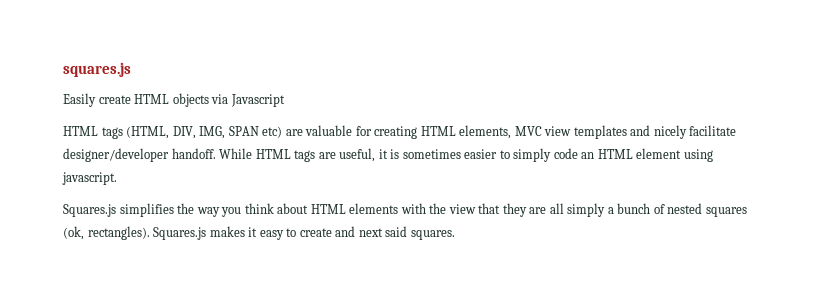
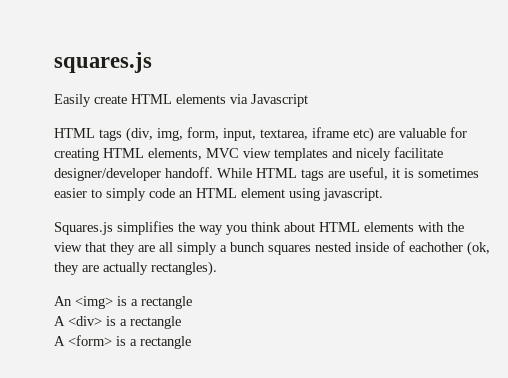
- Easily create HTML objects via Javascript
+ Easily create HTML elements via Javascript
- HTML tags (HTML, DIV, IMG, SPAN etc) are valuable for creating HTML elements, MVC view templates and nicely facilitate designer/developer handoff.
+ HTML tags (div, img, form, input, textarea, iframe etc) are valuable for creating HTML elements, MVC view templates and nicely facilitate designer/developer handoff.
- Squares.js simplifies the way you think about HTML elements with the view that they are all simply a bunch of nested squares (ok, rectangles). Squares.js makes it easy to create and next said squares.
+ Squares.js simplifies the way you think about HTML elements with the view that they are all simply a bunch squares nested inside of eachother (ok, they are actually rectangles).
+ An <img> is a rectangle
+ A <div> is a rectangle
+ A <form> is a rectangle

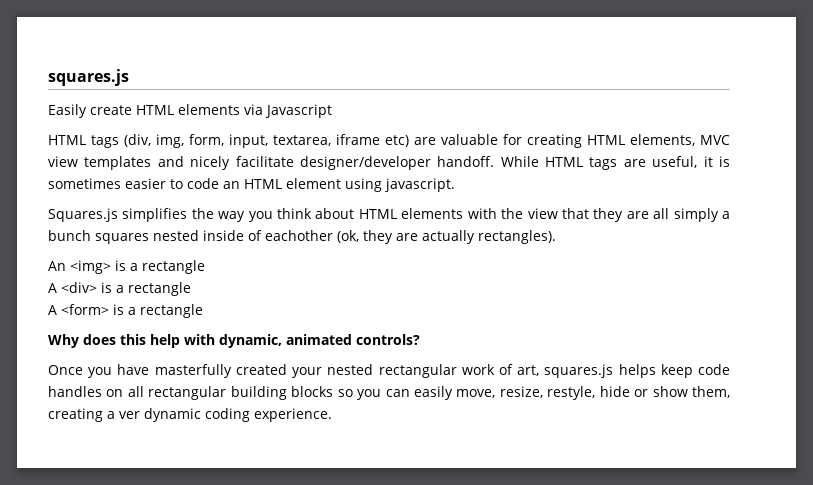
- While HTML tags are useful, it is sometimes easier to simply code an HTML element using javascript.
+ While HTML tags are useful, it is sometimes easier to code an HTML element using javascript.
+ Why does this help with dynamic, animated controls?
+ Once you have masterfully created your nested rectangular work of art, squares.js helps keep code handles on all rectangular building blocks so you can easily move, resize, restyle, hide or show them, creating a ver dynamic coding experience.

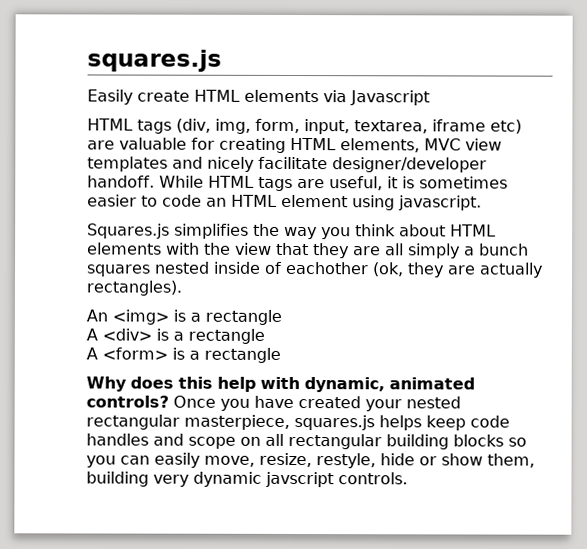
- Why does this help with dynamic, animated controls?
- Once you have masterfully created your nested rectangular work of art, squares.js helps keep code handles on all rectangular building blocks so you can easily move, resize, restyle, hide or show them, creating a ver dynamic coding experience.
+ Why does this help with dynamic, animated controls? Once you have created your nested rectangular masterpiece, squares.js helps keep code handles and scope on all rectangular building blocks so you can easily move, resize, restyle, hide or show them, building very dynamic javscript controls.

